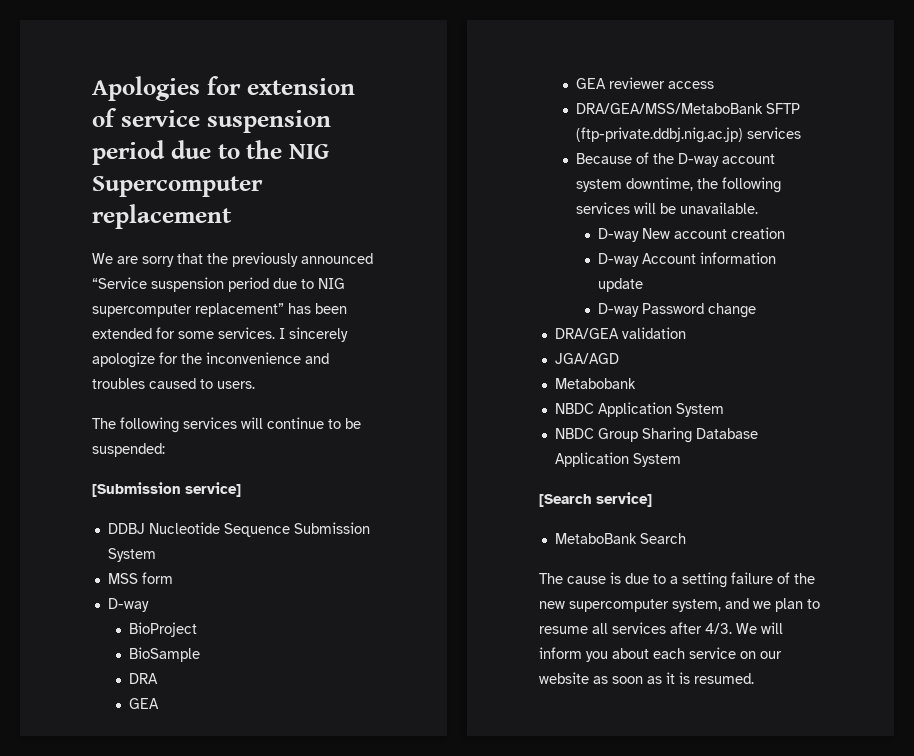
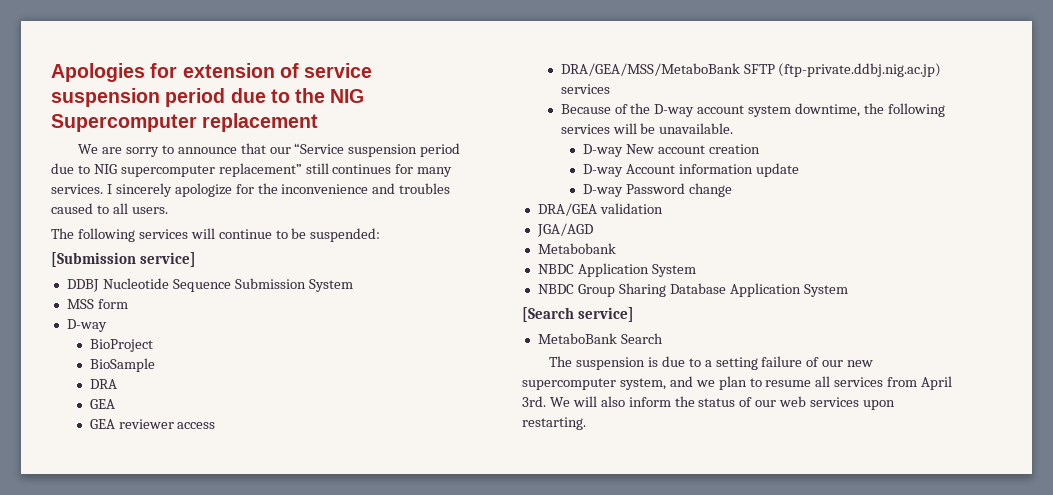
- We are sorry that the previously announced “Service suspension period due to NIG supercomputer replacement” has been extended for some services.
+ We are sorry to announce that our “Service suspension period due to NIG supercomputer replacement” still continues for many services.
- I sincerely apologize for the inconvenience and troubles caused to users.
+ I sincerely apologize for the inconvenience and troubles caused to all users.
- The cause is due to a setting failure of the new supercomputer system, and we plan to resume all services after 4/3. We will inform you about each service on our website as soon as it is resumed.
+ The suspension is due to a setting failure of our new supercomputer system, and we plan to resume all services from April 3rd. We will also inform the status of our web services upon restarting.

